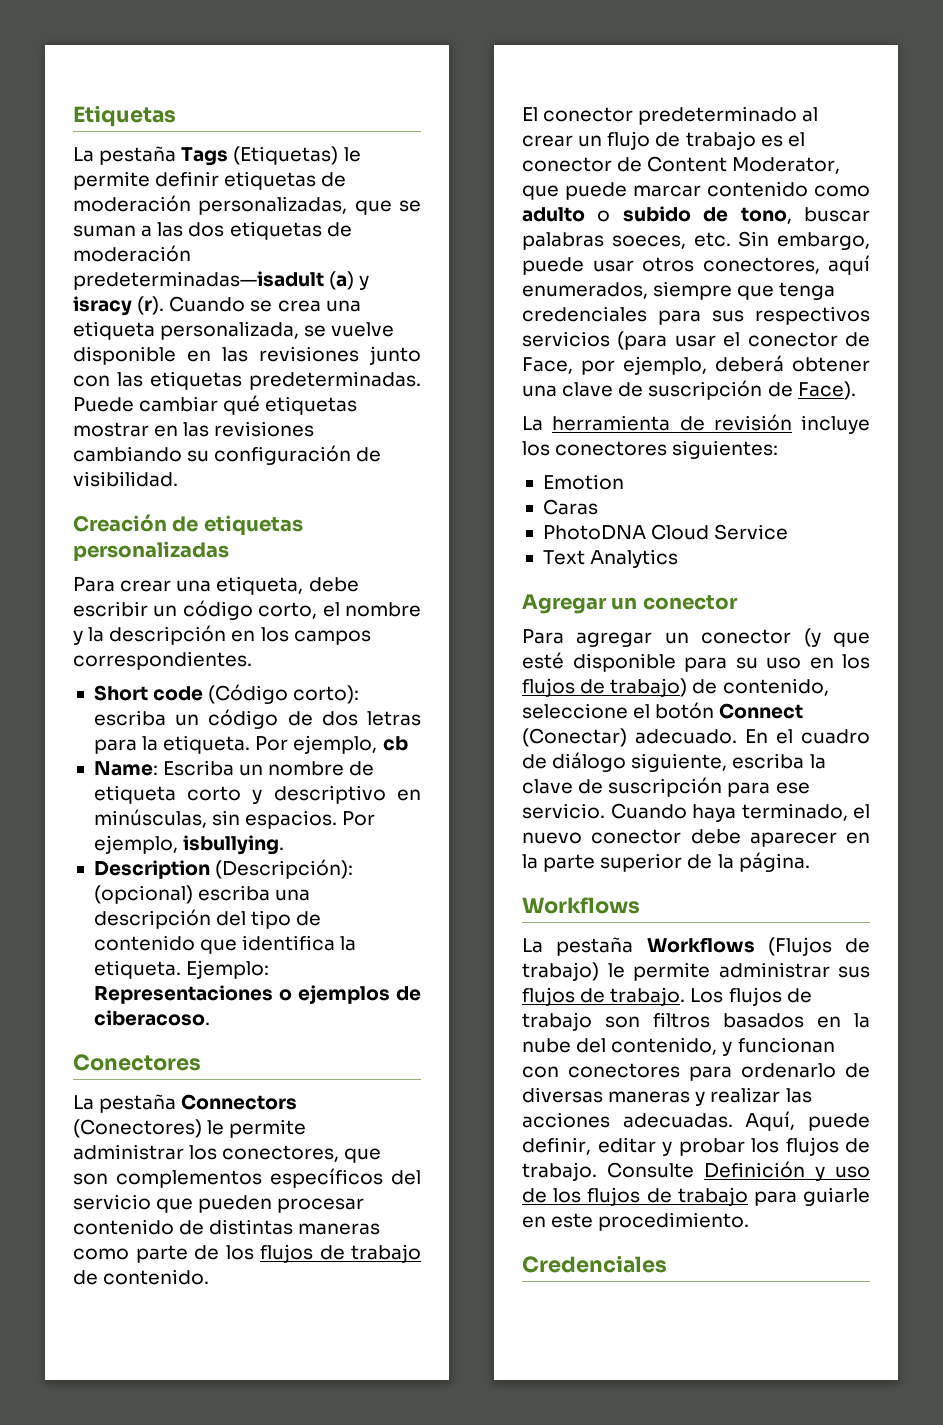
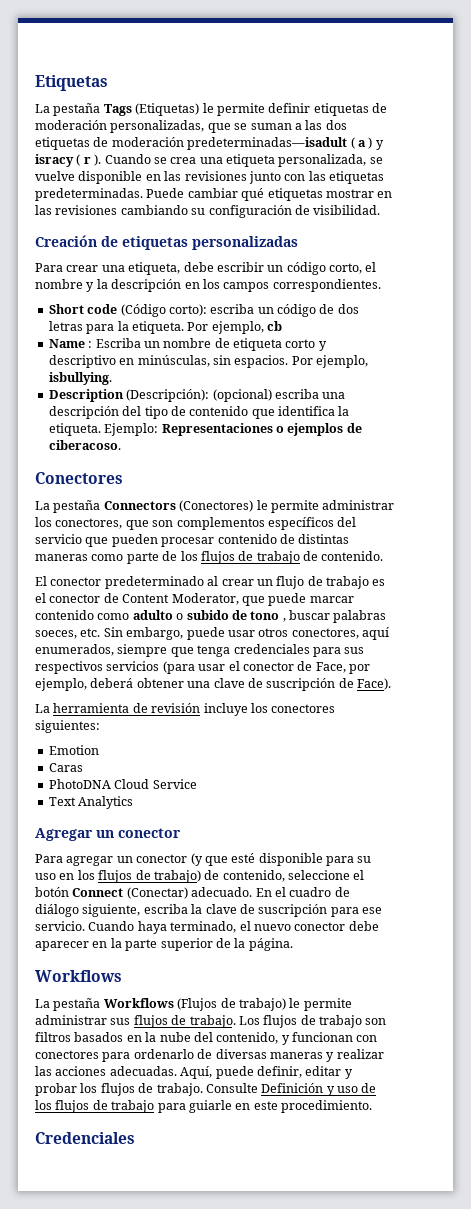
- La pestaña Tags (Etiquetas) le permite definir etiquetas de moderación personalizadas, que se suman a las dos etiquetas de moderación predeterminadas—isadult (a) y isracy (r).
+ La pestaña Tags (Etiquetas) le permite definir etiquetas de moderación personalizadas, que se suman a las dos etiquetas de moderación predeterminadas—isadult ( a ) y isracy ( r ).
- Name: Escriba un nombre de etiqueta corto y descriptivo en minúsculas, sin espacios.
+ Name : Escriba un nombre de etiqueta corto y descriptivo en minúsculas, sin espacios.
- El conector predeterminado al crear un flujo de trabajo es el conector de Content Moderator, que puede marcar contenido como adulto o subido de tono, buscar palabras soeces, etc. Sin embargo, puede usar otros conectores, aquí enumerados, siempre que tenga credenciales para sus respectivos servicios (para usar el conector de Face, por ejemplo, deberá obtener una clave de suscripción de Face).
+ El conector predeterminado al crear un flujo de trabajo es el conector de Content Moderator, que puede marcar contenido como adulto o subido de tono , buscar palabras soeces, etc. Sin embargo, puede usar otros conectores, aquí enumerados, siempre que tenga credenciales para sus respectivos servicios (para usar el conector de Face, por ejemplo, deberá obtener una clave de suscripción de Face).

